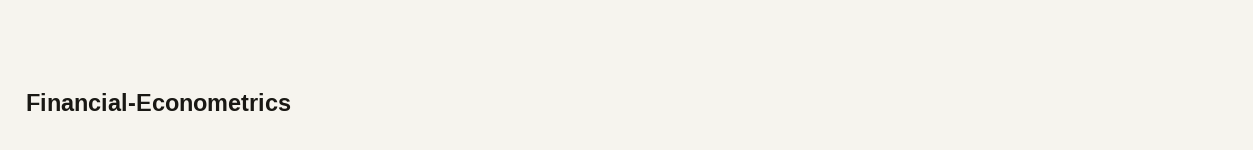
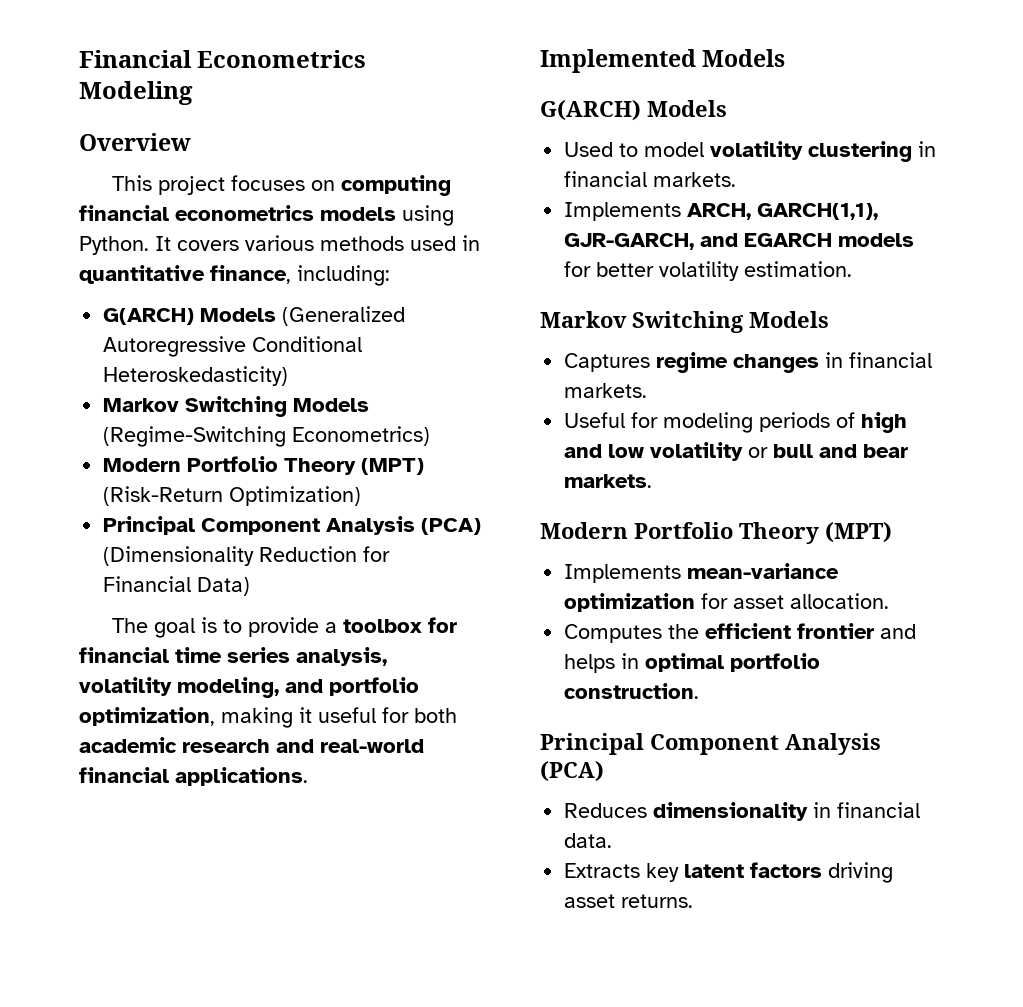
- Financial-Econometrics
+ Financial Econometrics Modeling
+ Overview
+ This project focuses on computing financial econometrics models using Python. It covers various methods used in quantitative finance, including:
+ G(ARCH) Models (Generalized Autoregressive Conditional Heteroskedasticity)
+ Markov Switching Models (Regime-Switching Econometrics)
+ Modern Portfolio Theory (MPT) (Risk-Return Optimization)
+ Principal Component Analysis (PCA) (Dimensionality Reduction for Financial Data)
+ The goal is to provide a toolbox for financial time series analysis, volatility modeling, and portfolio optimization, making it useful for both academic research and real-world financial applications.
+ Implemented Models
+ G(ARCH) Models
+ Used to model volatility clustering in financial markets.
+ Implements ARCH, GARCH(1,1), GJR-GARCH, and EGARCH models for better volatility estimation.
+ Markov Switching Models
+ Captures regime changes in financial markets.
+ Useful for modeling periods of high and low volatility or bull and bear markets.
+ Modern Portfolio Theory (MPT)
+ Implements mean-variance optimization for asset allocation.
+ Computes the efficient frontier and helps in optimal portfolio construction.
+ Principal Component Analysis (PCA)
+ Reduces dimensionality in financial data.
+ Extracts key latent factors driving asset returns.

